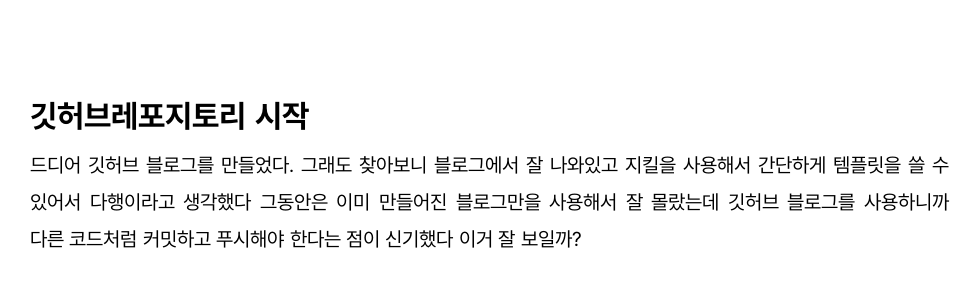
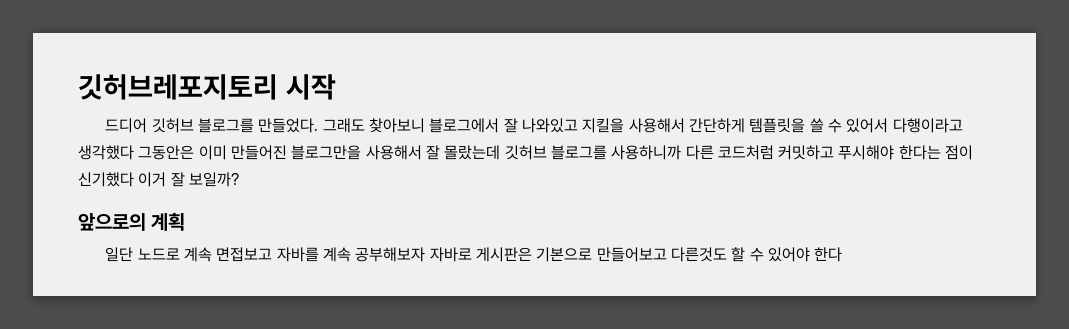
+ 앞으로의 계획
+ 일단 노드로 계속 면접보고 자바를 계속 공부해보자 자바로 게시판은 기본으로 만들어보고 다른것도 할 수 있어야 한다

